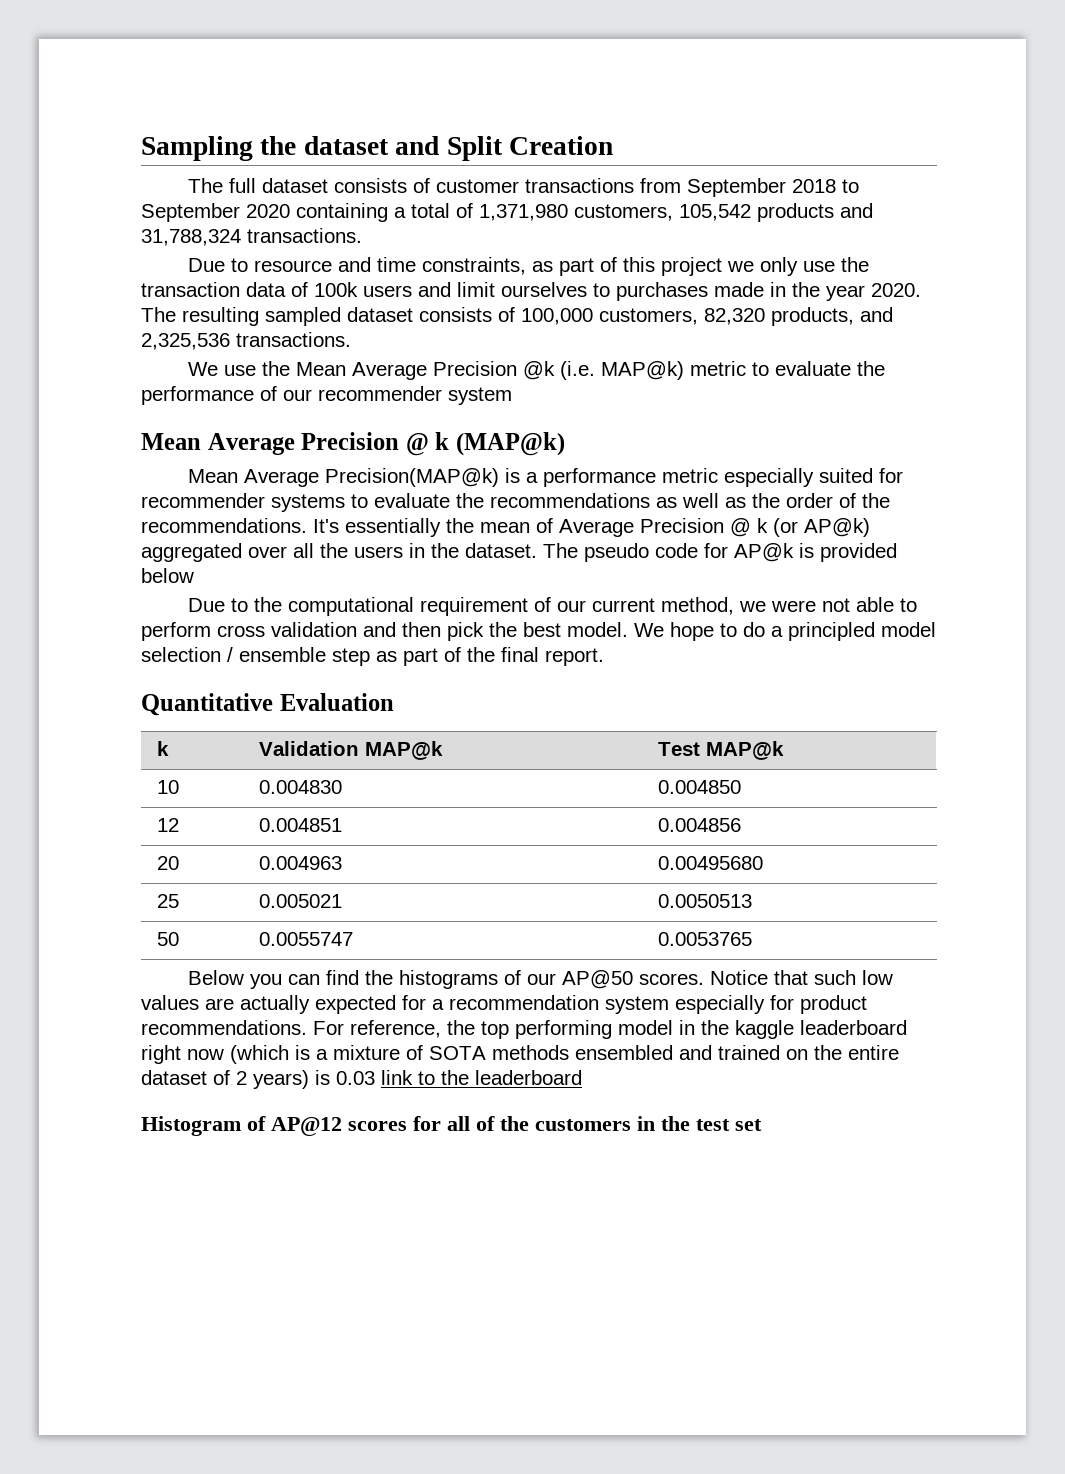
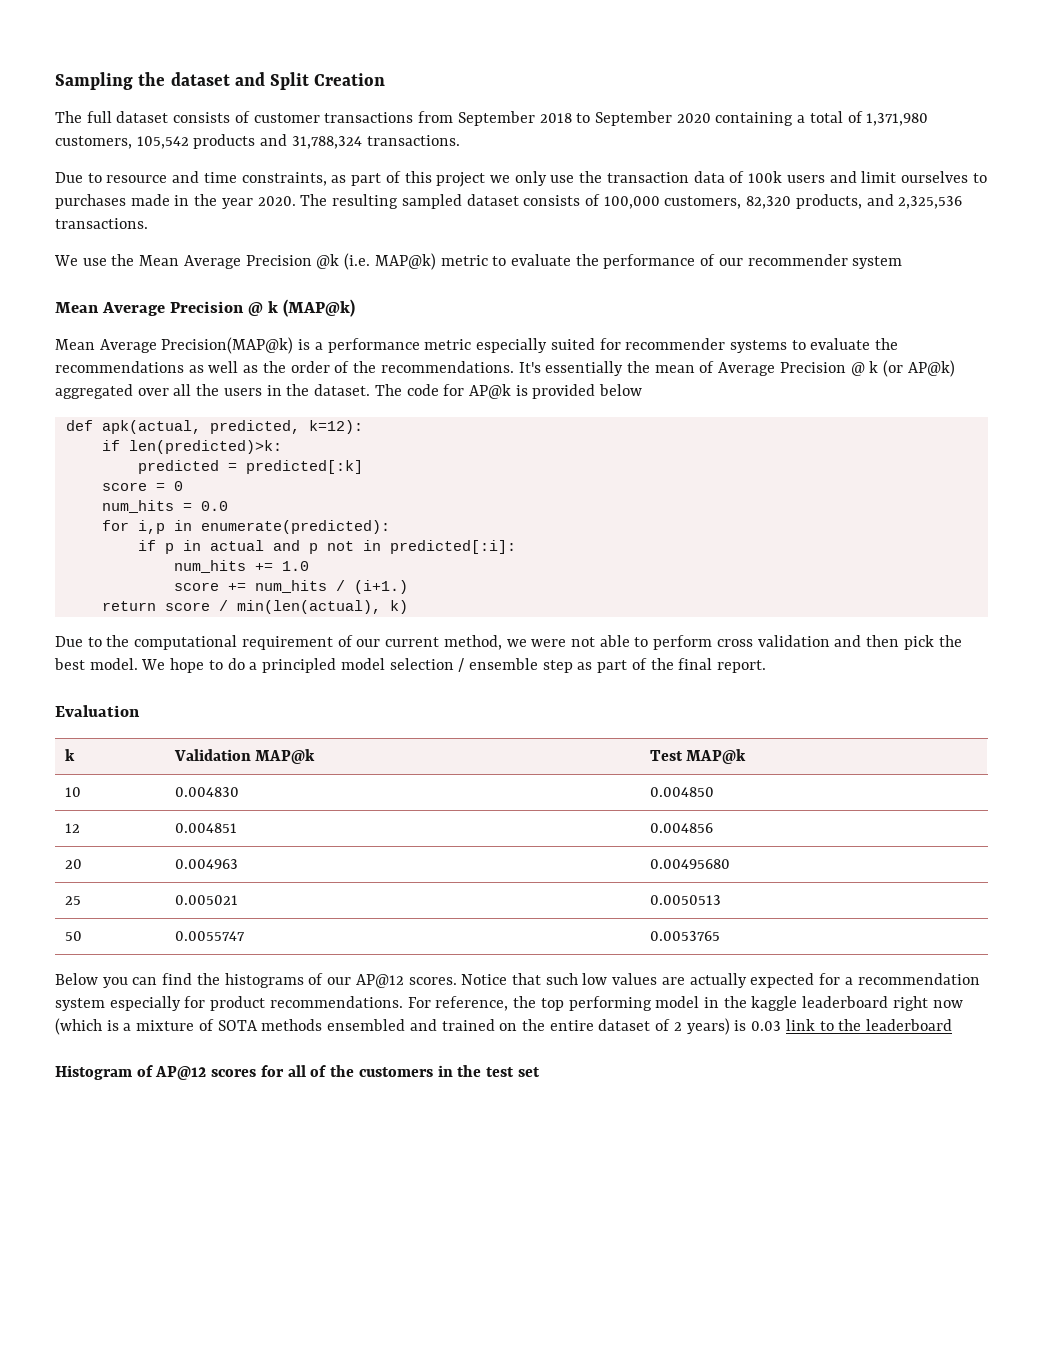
- The pseudo code for AP@k is provided below
+ The code for AP@k is provided below
+ def apk(actual, predicted, k=12):
+ if len(predicted)>k:
+ predicted = predicted[:k]
+ score = 0
+ num_hits = 0.0
+ for i,p in enumerate(predicted):
+ if p in actual and p not in predicted[:i]:
+ num_hits += 1.0
+ score += num_hits / (i+1.)
+ return score / min(len(actual), k)
- Quantitative Evaluation
+ Evaluation
- Below you can find the histograms of our AP@50 scores.
+ Below you can find the histograms of our AP@12 scores.

